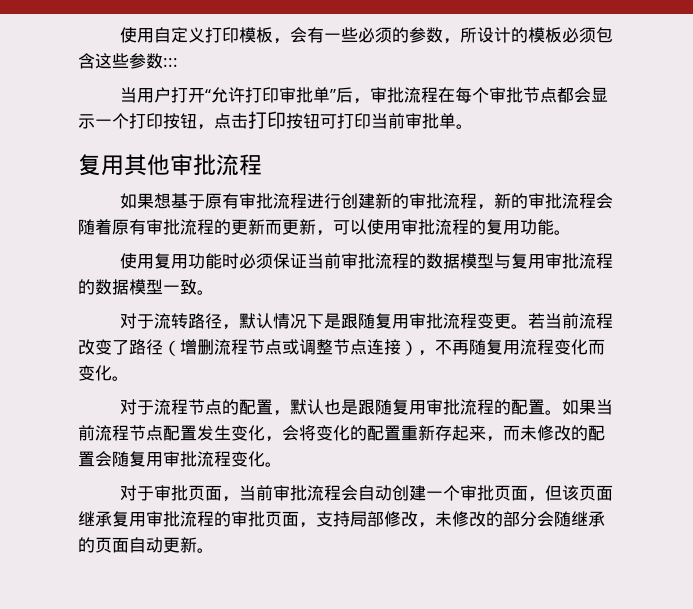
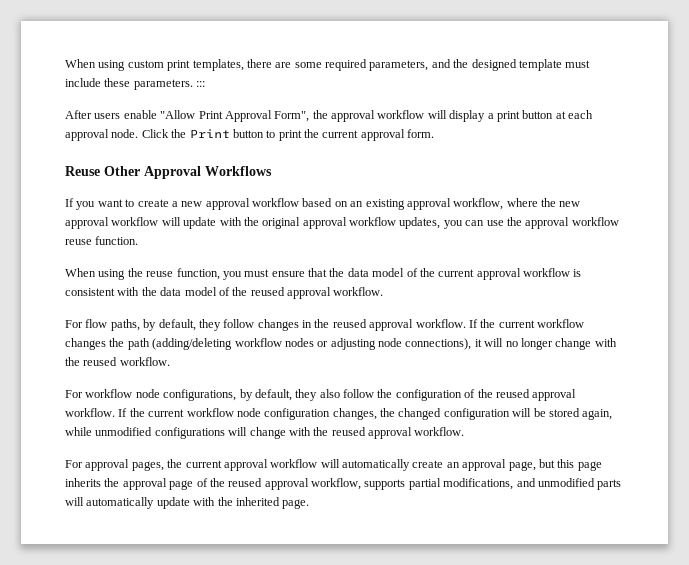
- 使用自定义打印模板，会有一些必须的参数，所设计的模板必须包含这些参数:::
- 当用户打开“允许打印审批单”后，审批流程在每个审批节点都会显示一个打印按钮，点击打印按钮可打印当前审批单。
- 复用其他审批流程
- 如果想基于原有审批流程进行创建新的审批流程，新的审批流程会随着原有审批流程的更新而更新，可以使用审批流程的复用功能。
- 使用复用功能时必须保证当前审批流程的数据模型与复用审批流程的数据模型一致。
- 对于流转路径，默认情况下是跟随复用审批流程变更。若当前流程改变了路径（增删流程节点或调整节点连接），不再随复用流程变化而变化。
- 对于流程节点的配置，默认也是跟随复用审批流程的配置。如果当前流程节点配置发生变化，会将变化的配置重新存起来，而未修改的配置会随复用审批流程变化。
- 对于审批页面，当前审批流程会自动创建一个审批页面，但该页面继承复用审批流程的审批页面，支持局部修改，未修改的部分会随继承的页面自动更新。
+ When using custom print templates, there are some required parameters, and the designed template must include these parameters. :::
+ After users enable "Allow Print Approval Form", the approval workflow will display a print button at each approval node. Click the Print button to print the current approval form.
+ Reuse Other Approval Workflows
+ If you want to create a new approval workflow based on an existing approval workflow, where the new approval workflow will update with the original approval workflow updates, you can use the approval workflow reuse function.
+ When using the reuse function, you must ensure that the data model of the current approval workflow is consistent with the data model of the reused approval workflow.
+ For flow paths, by default, they follow changes in the reused approval workflow. If the current workflow changes the path (adding/deleting workflow nodes or adjusting node connections), it will no longer change with the reused workflow.
+ For workflow node configurations, by default, they also follow the configuration of the reused approval workflow. If the current workflow node configuration changes, the changed configuration will be stored again, while unmodified configurations will change with the reused approval workflow.
+ For approval pages, the current approval workflow will automatically create an approval page, but this page inherits the approval page of the reused approval workflow, supports partial modifications, and unmodified parts will automatically update with the inherited page.

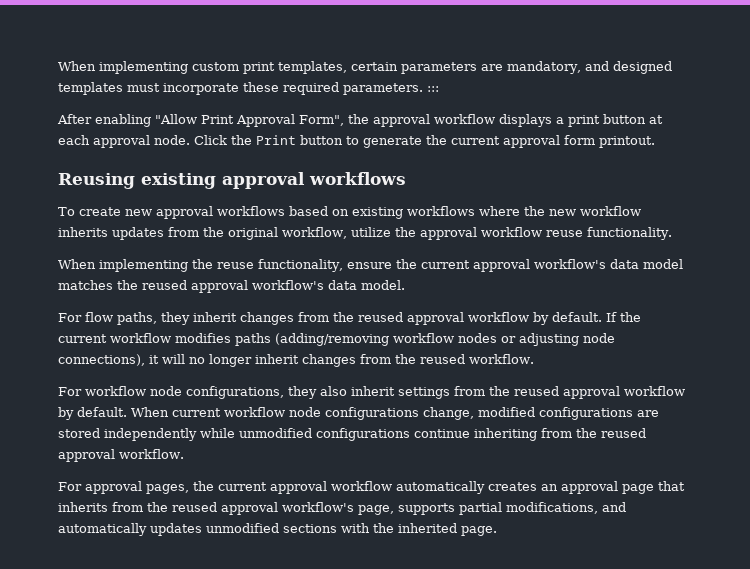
- When using custom print templates, there are some required parameters, and the designed template must include these parameters. :::
+ When implementing custom print templates, certain parameters are mandatory, and designed templates must incorporate these required parameters. :::
- After users enable "Allow Print Approval Form", the approval workflow will display a print button at each approval node.
+ After enabling "Allow Print Approval Form", the approval workflow displays a print button at each approval node.
- Click the Print button to print the current approval form.
- Reuse Other Approval Workflows
- If you want to create a new approval workflow based on an existing approval workflow, where the new approval workflow will update with the original approval workflow updates, you can use the approval workflow reuse function.
- When using the reuse function, you must ensure that the data model of the current approval workflow is consistent with the data model of the reused approval workflow.
+ Click the Print button to generate the current approval form printout.
+ Reusing existing approval workflows
+ To create new approval workflows based on existing workflows where the new workflow inherits updates from the original workflow, utilize the approval workflow reuse functionality.
+ When implementing the reuse functionality, ensure the current approval workflow's data model matches the reused approval workflow's data model.
- For flow paths, by default, they follow changes in the reused approval workflow. If the current workflow changes the path (adding/deleting workflow nodes or adjusting node connections), it will no longer change with the reused workflow.
+ For flow paths, they inherit changes from the reused approval workflow by default. If the current workflow modifies paths (adding/removing workflow nodes or adjusting node connections), it will no longer inherit changes from the reused workflow.
- For workflow node configurations, by default, they also follow the configuration of the reused approval workflow. If the current workflow node configuration changes, the changed configuration will be stored again, while unmodified configurations will change with the reused approval workflow.
+ For workflow node configurations, they also inherit settings from the reused approval workflow by default. When current workflow node configurations change, modified configurations are stored independently while unmodified configurations continue inheriting from the reused approval workflow.
- For approval pages, the current approval workflow will automatically create an approval page, but this page inherits the approval page of the reused approval workflow, supports partial modifications, and unmodified parts will automatically update with the inherited page.
+ For approval pages, the current approval workflow automatically creates an approval page that inherits from the reused approval workflow's page, supports partial modifications, and automatically updates unmodified sections with the inherited page.

